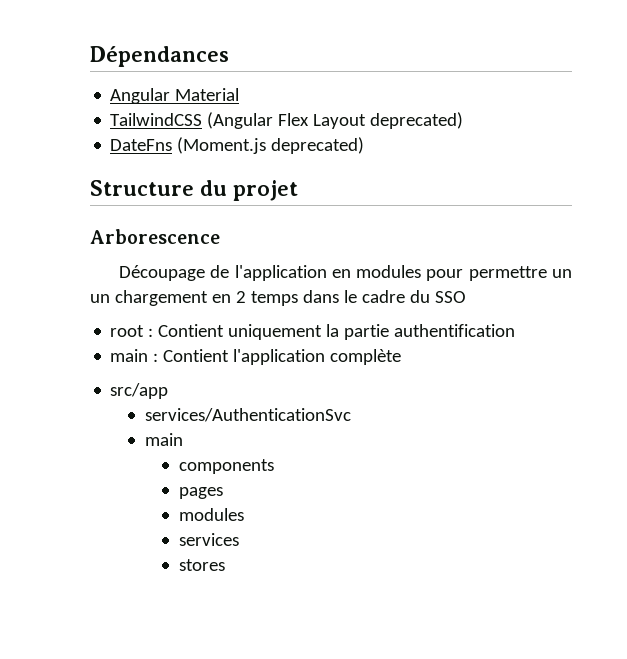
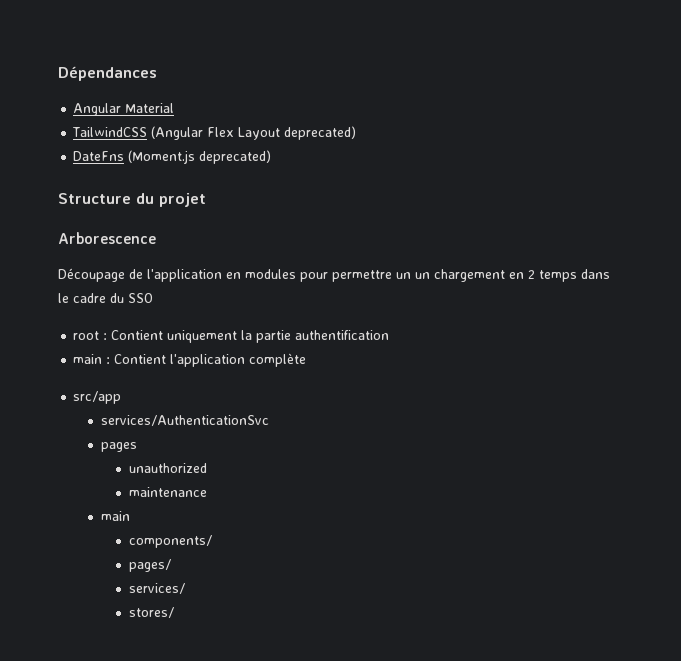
  services/AuthenticationSvc
+ pages
+ unauthorized
+ maintenance
  main
- components
- pages
- modules
- services
- stores
+ components/
+ pages/
+ services/
+ stores/

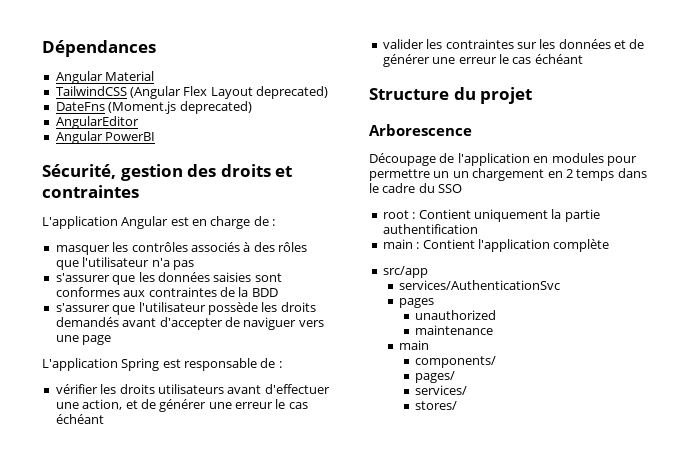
+ AngularEditor
+ Angular PowerBI
+ Sécurité, gestion des droits et contraintes
+ L'application Angular est en charge de :
+ masquer les contrôles associés à des rôles que l'utilisateur n'a pas
+ s'assurer que les données saisies sont conformes aux contraintes de la BDD
+ s'assurer que l'utilisateur possède les droits demandés avant d'accepter de naviguer vers une page
+ L'application Spring est responsable de :
+ vérifier les droits utilisateurs avant d'effectuer une action, et de générer une erreur le cas échéant
+ valider les contraintes sur les données et de générer une erreur le cas échéant

